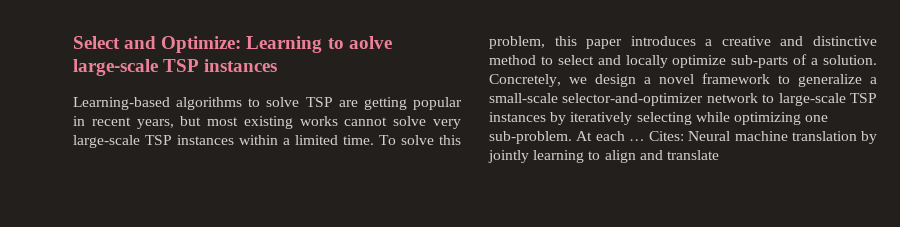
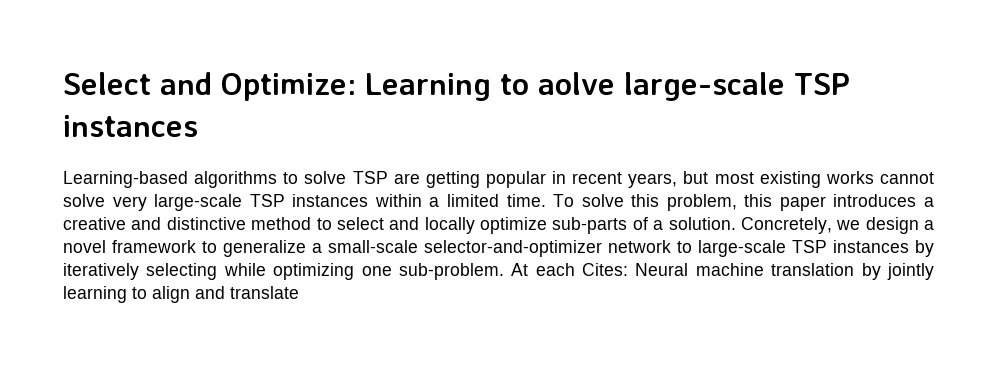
- At each … Cites: Neural machine translation by jointly learning to align and translate
+ At each Cites: Neural machine translation by jointly learning to align and translate

